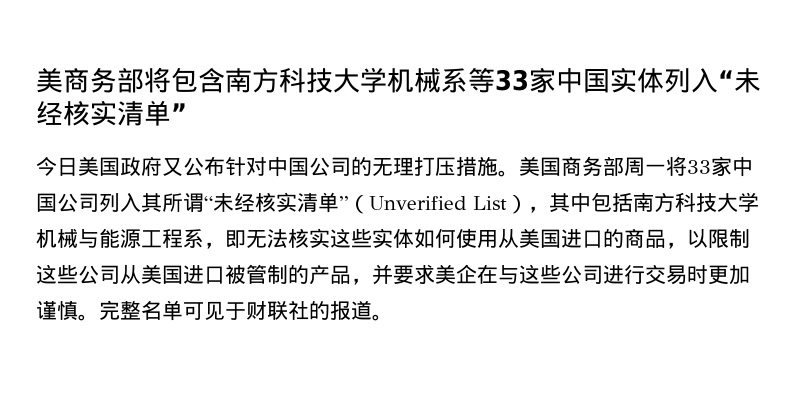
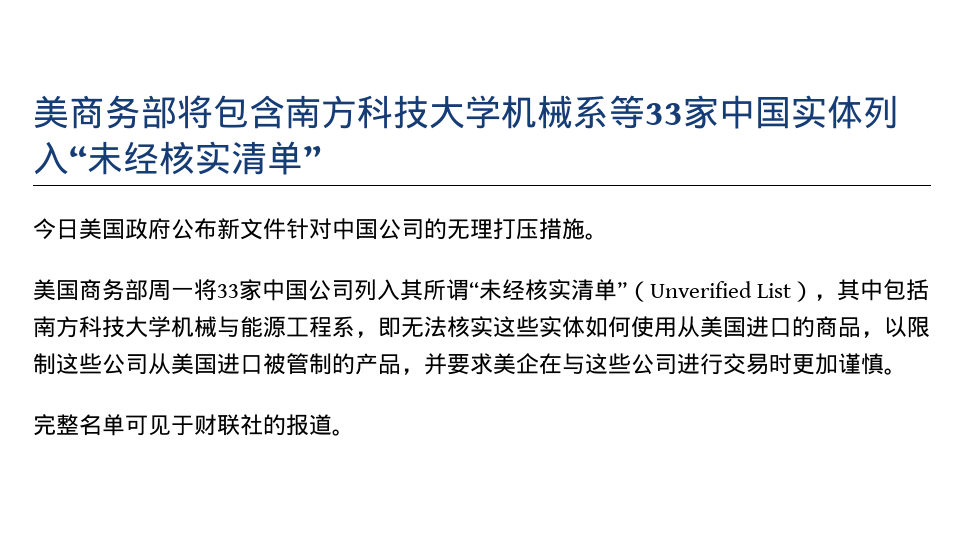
- 今日美国政府又公布针对中国公司的无理打压措施。美国商务部周一将33家中国公司列入其所谓“未经核实清单”（Unverified List），其中包括南方科技大学机械与能源工程系，即无法核实这些实体如何使用从美国进口的商品，以限制这些公司从美国进口被管制的产品，并要求美企在与这些公司进行交易时更加谨慎。完整名单可见于财联社的报道。
+ 今日美国政府公布新文件针对中国公司的无理打压措施。
+ 美国商务部周一将33家中国公司列入其所谓“未经核实清单”（Unverified List），其中包括南方科技大学机械与能源工程系，即无法核实这些实体如何使用从美国进口的商品，以限制这些公司从美国进口被管制的产品，并要求美企在与这些公司进行交易时更加谨慎。
+ 完整名单可见于财联社的报道。

